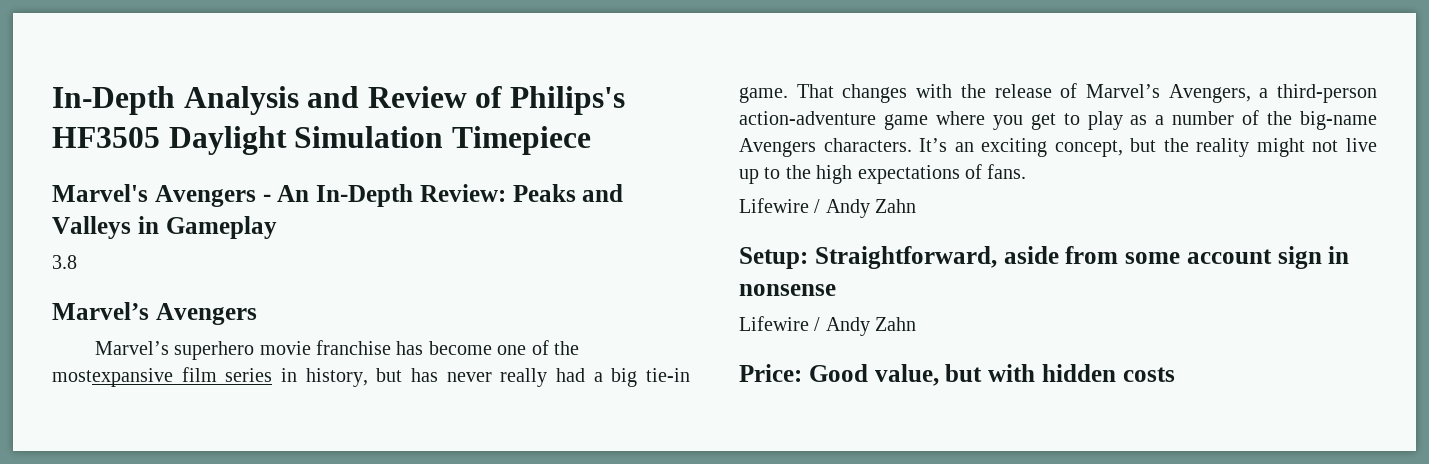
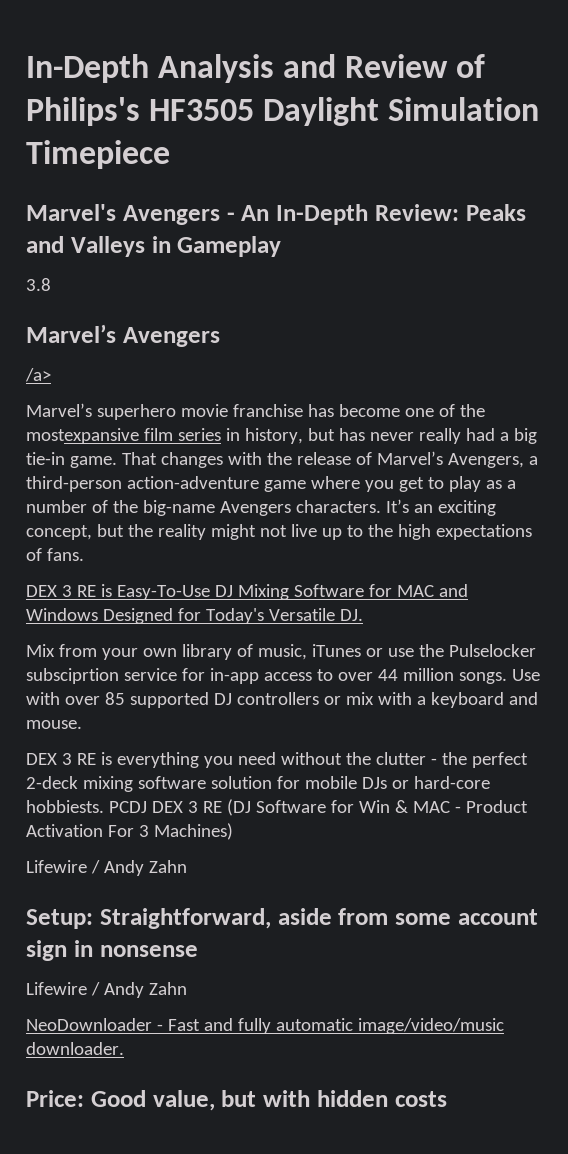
+ /a>
+ DEX 3 RE is Easy-To-Use DJ Mixing Software for MAC and Windows Designed for Today's Versatile DJ.
+ Mix from your own library of music, iTunes or use the Pulselocker subsciprtion service for in-app access to over 44 million songs. Use with over 85 supported DJ controllers or mix with a keyboard and mouse.
+ DEX 3 RE is everything you need without the clutter - the perfect 2-deck mixing software solution for mobile DJs or hard-core hobbiests. PCDJ DEX 3 RE (DJ Software for Win & MAC - Product Activation For 3 Machines)
+ NeoDownloader - Fast and fully automatic image/video/music downloader.

